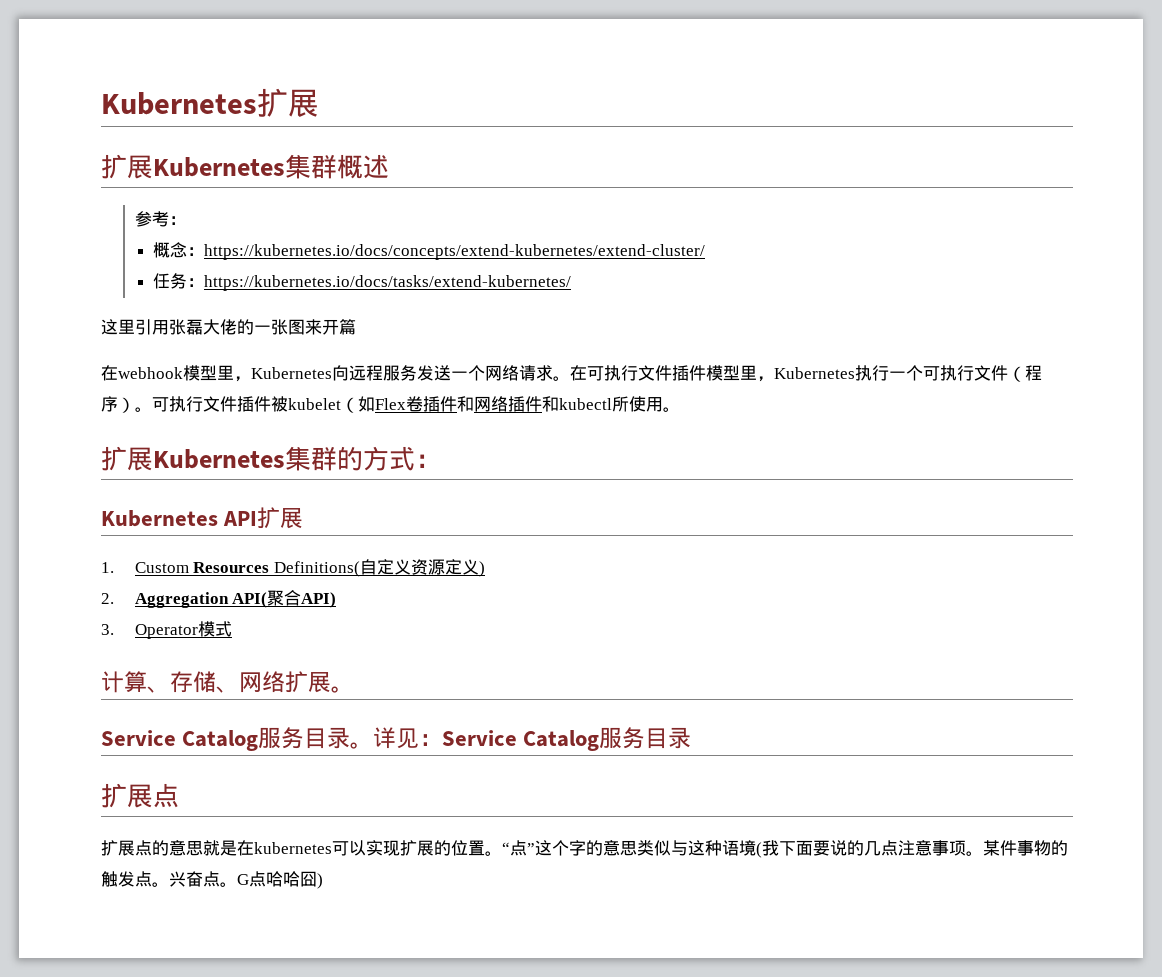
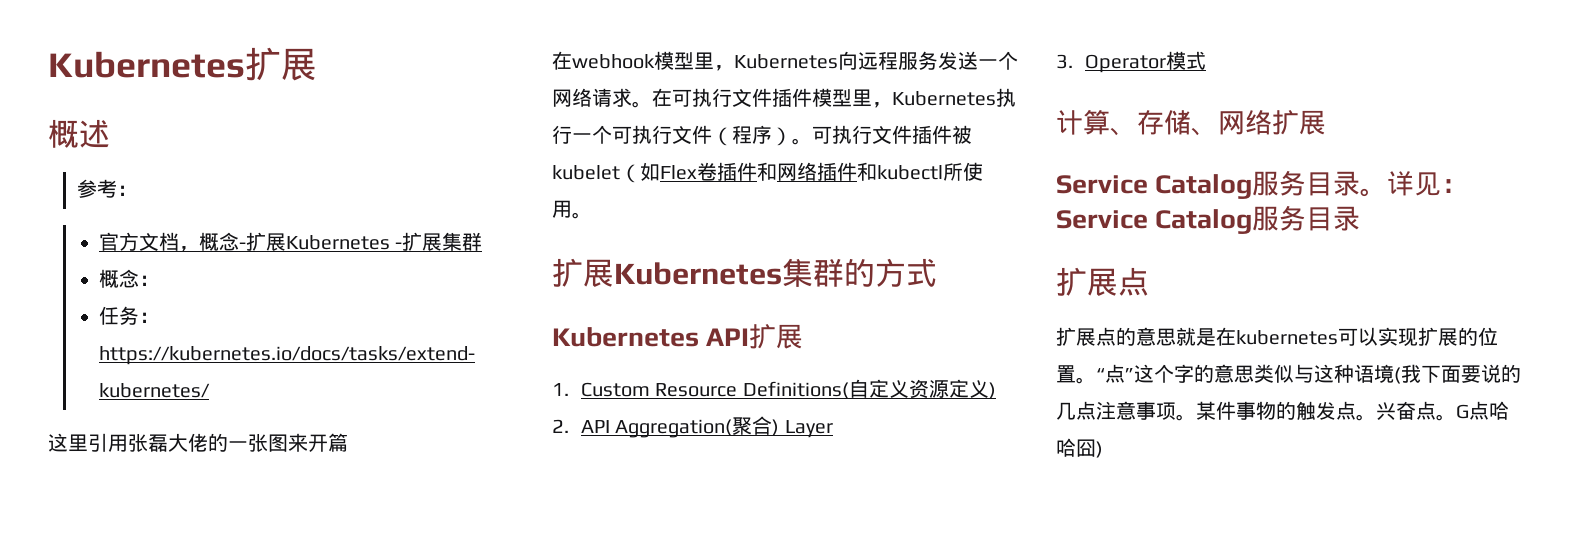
- 扩展Kubernetes集群概述
+ 概述
+ 官方文档，概念-扩展Kubernetes -扩展集群
- 概念：https://kubernetes.io/docs/concepts/extend-kubernetes/extend-cluster/
+ 概念：
- 扩展Kubernetes集群的方式：
+ 扩展Kubernetes集群的方式
- 1. Custom Resources Definitions(自定义资源定义)
+ 1. Custom Resource Definitions(自定义资源定义)
- 2. Aggregation API(聚合API)
+ 2. API Aggregation(聚合) Layer
- 计算、存储、网络扩展。
+ 计算、存储、网络扩展

